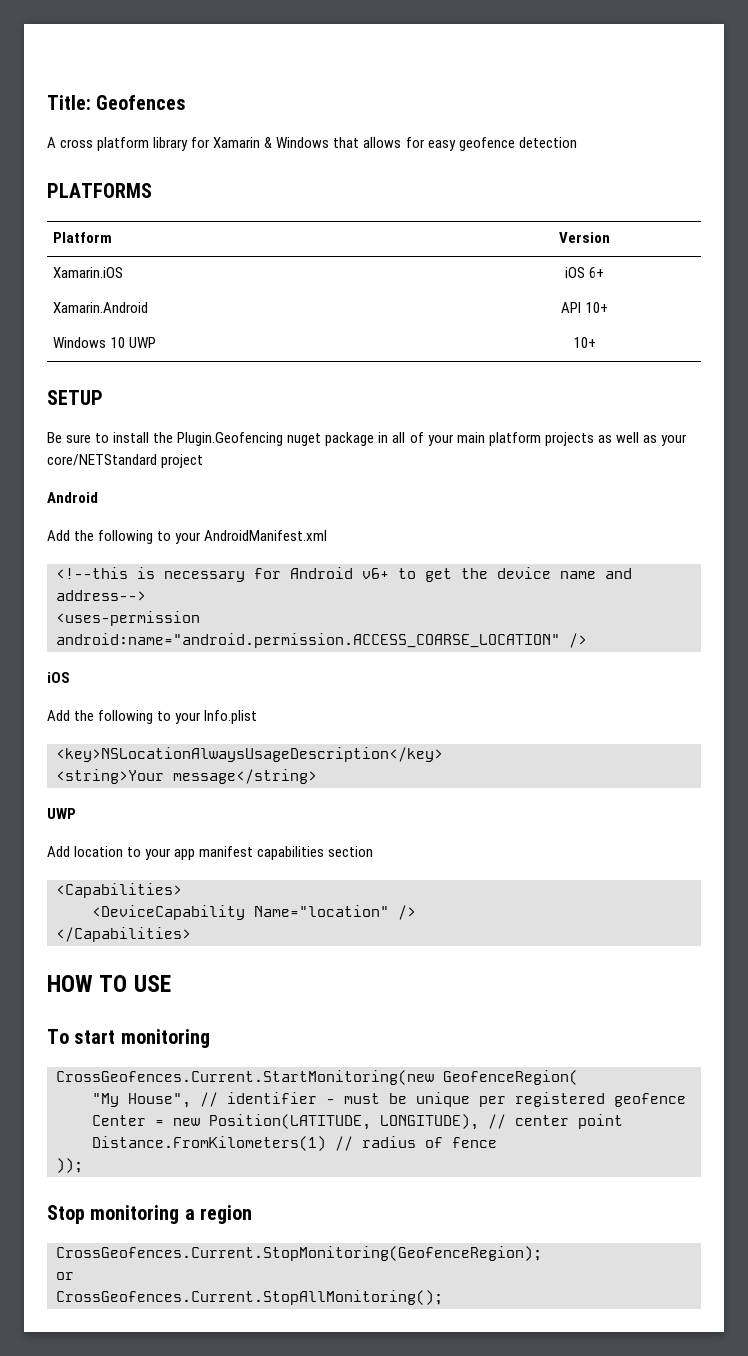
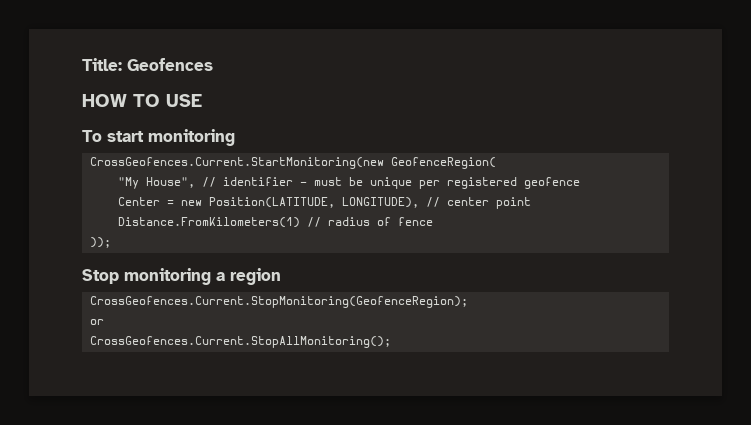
- A cross platform library for Xamarin & Windows that allows for easy geofence detection
- PLATFORMS
- Platform | Version
- Xamarin.iOS | iOS 6+
- Xamarin.Android | API 10+
- Windows 10 UWP | 10+
- SETUP
- Be sure to install the Plugin.Geofencing nuget package in all of your main platform projects as well as your core/NETStandard project
- Android
- Add the following to your AndroidManifest.xml
- <!--this is necessary for Android v6+ to get the device name and address-->
- <uses-permission android:name="android.permission.ACCESS_COARSE_LOCATION" />
- iOS
- Add the following to your Info.plist
- <key>NSLocationAlwaysUsageDescription</key>
- <string>Your message</string>
- UWP
- Add location to your app manifest capabilities section
- <Capabilities>
- <DeviceCapability Name="location" />
- </Capabilities>

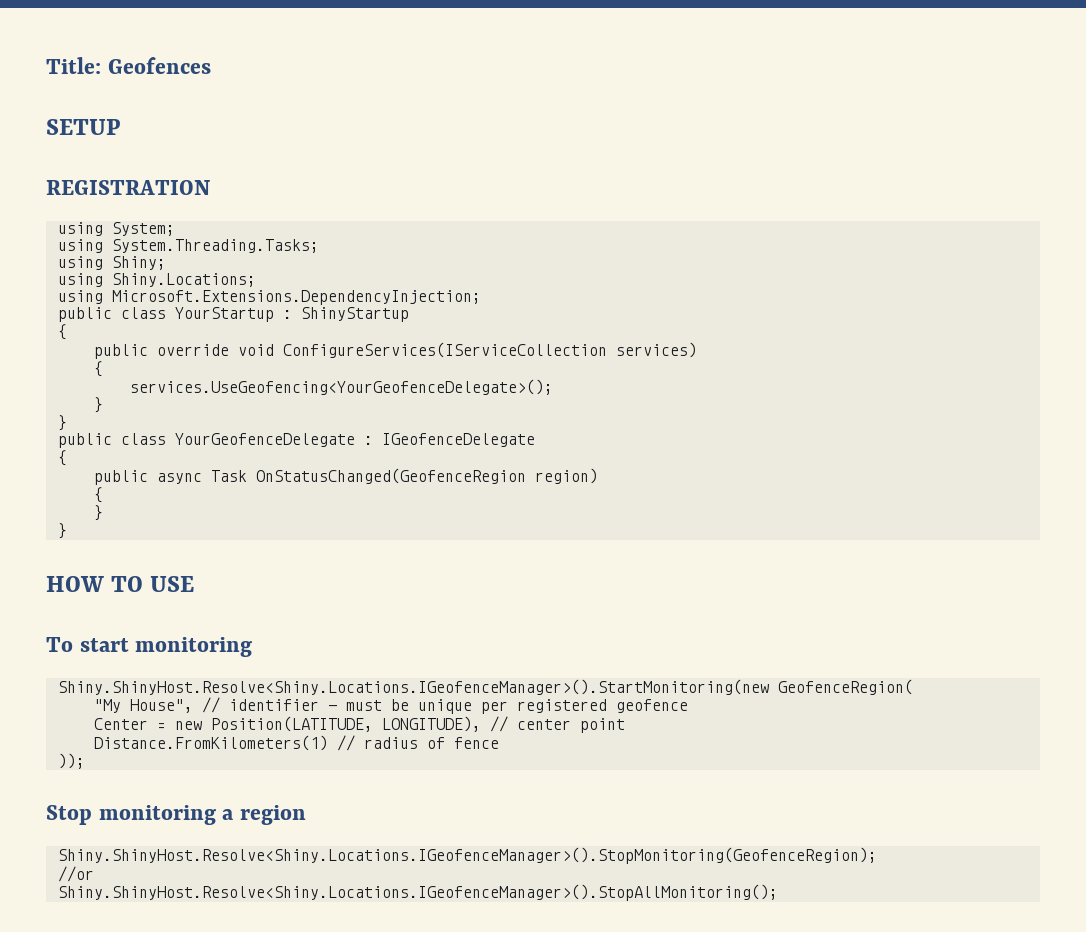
+ SETUP
+ REGISTRATION
+ using System;
+ using System.Threading.Tasks;
+ using Shiny;
+ using Shiny.Locations;
+ using Microsoft.Extensions.DependencyInjection;
+ public class YourStartup : ShinyStartup
+ {
+ public override void ConfigureServices(IServiceCollection services)
+ {
+ services.UseGeofencing<YourGeofenceDelegate>();
+ }
+ }
+ public class YourGeofenceDelegate : IGeofenceDelegate
+ {
+ public async Task OnStatusChanged(GeofenceRegion region)
+ {
+ }
+ }
- CrossGeofences.Current.StartMonitoring(new GeofenceRegion(
+ Shiny.ShinyHost.Resolve<Shiny.Locations.IGeofenceManager>().StartMonitoring(new GeofenceRegion(
- CrossGeofences.Current.StopMonitoring(GeofenceRegion);
- or
- CrossGeofences.Current.StopAllMonitoring();
+ Shiny.ShinyHost.Resolve<Shiny.Locations.IGeofenceManager>().StopMonitoring(GeofenceRegion);
+ //or
+ Shiny.ShinyHost.Resolve<Shiny.Locations.IGeofenceManager>().StopAllMonitoring();

